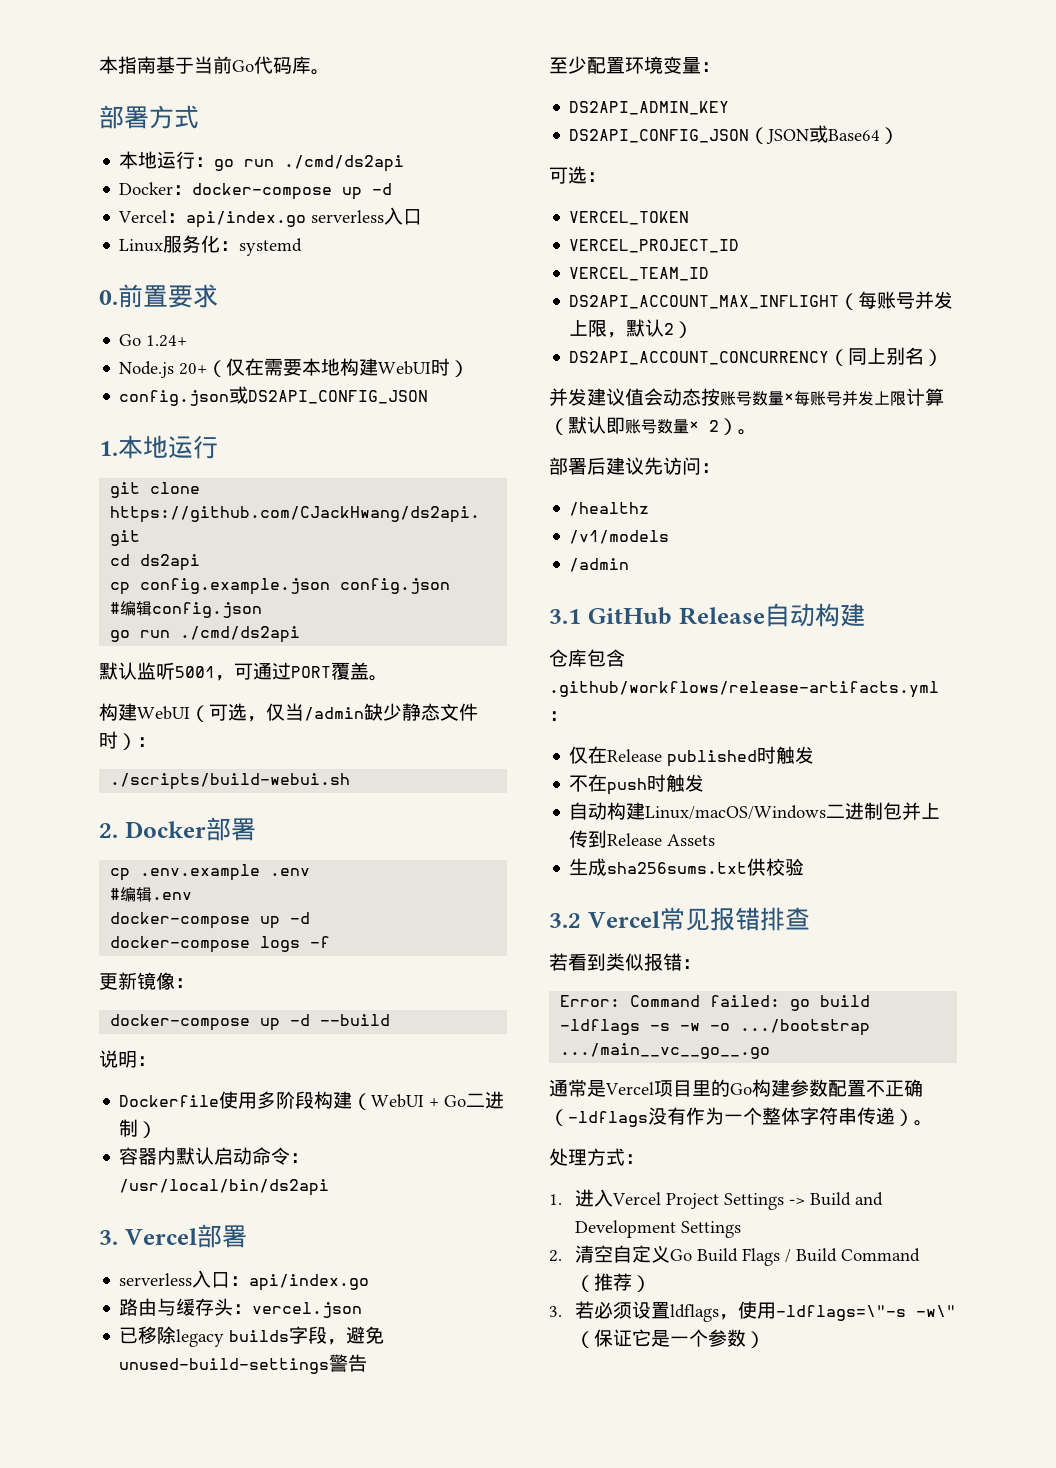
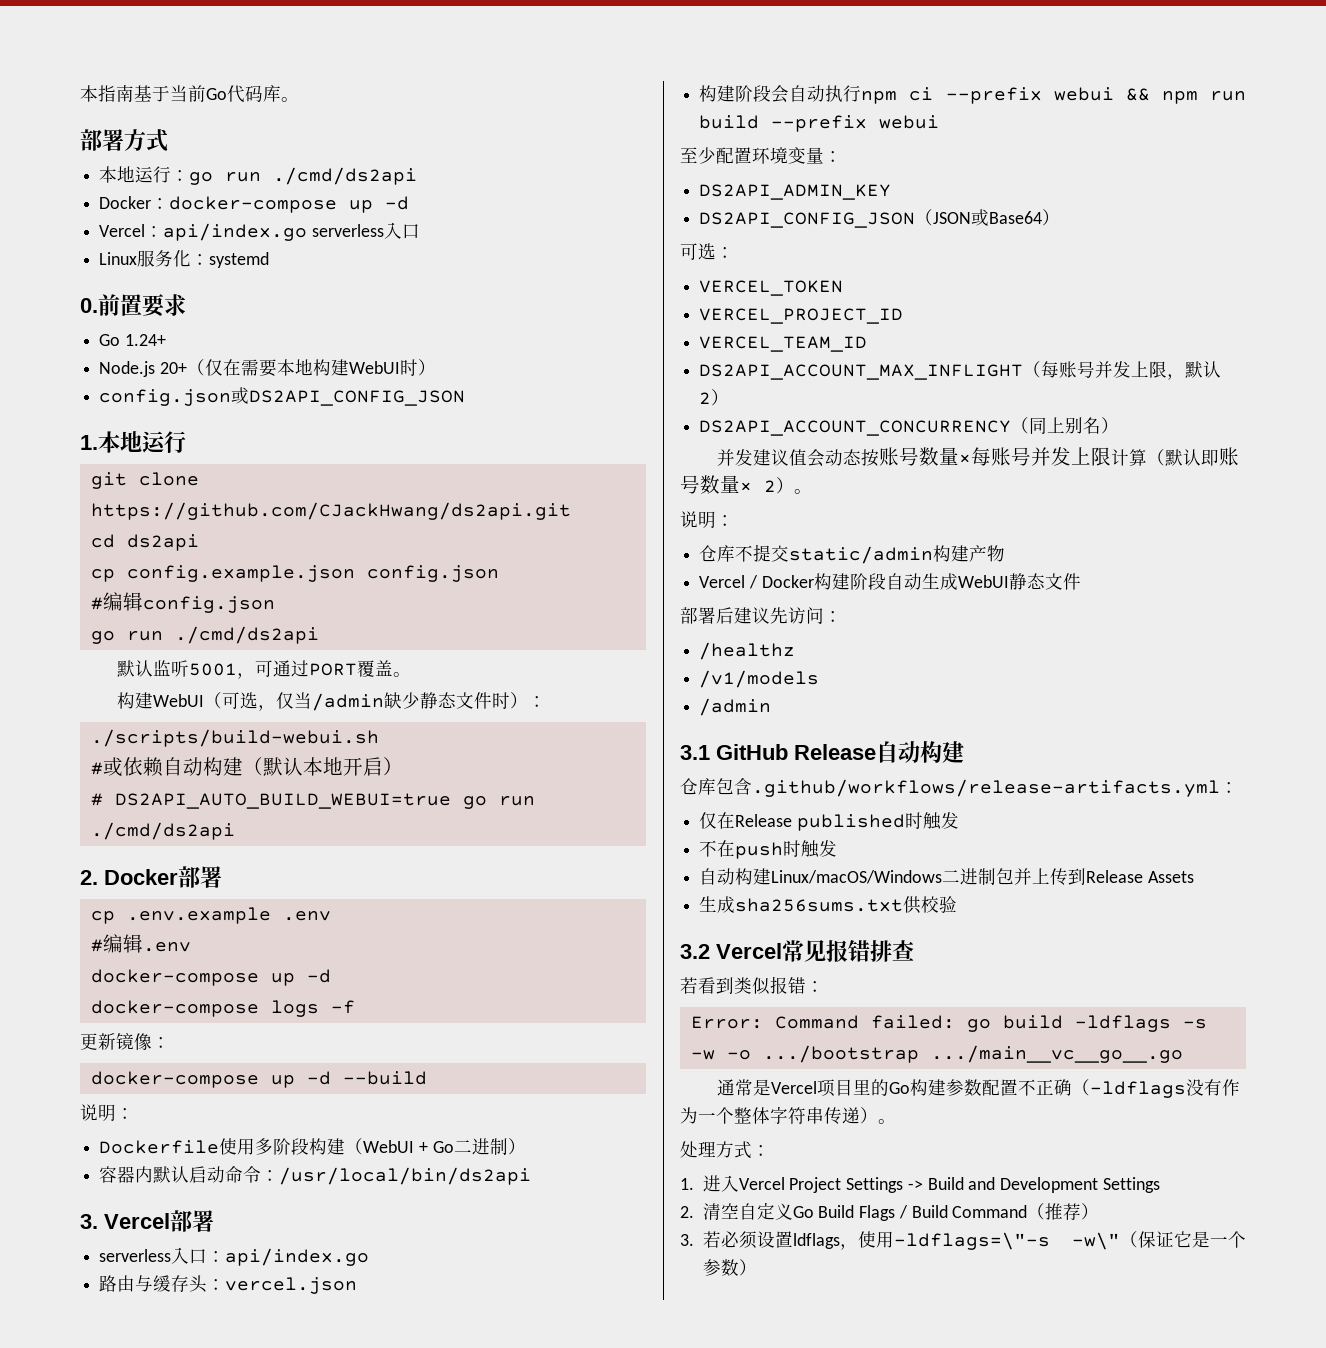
+ #或依赖自动构建（默认本地开启）
+ # DS2API_AUTO_BUILD_WEBUI=true go run ./cmd/ds2api
- 已移除legacy builds字段，避免unused-build-settings警告
+ 构建阶段会自动执行npm ci --prefix webui && npm run build --prefix webui
  并发建议值会动态按账号数量×每账号并发上限计算（默认即账号数量× 2）。
+ 说明：
+ 仓库不提交static/admin构建产物
+ Vercel / Docker构建阶段自动生成WebUI静态文件

